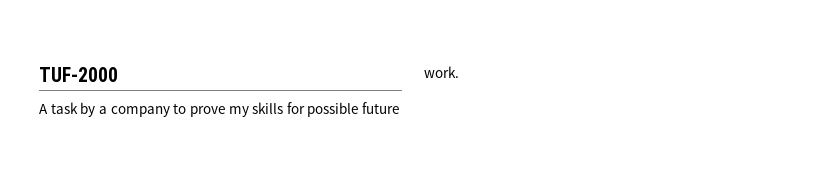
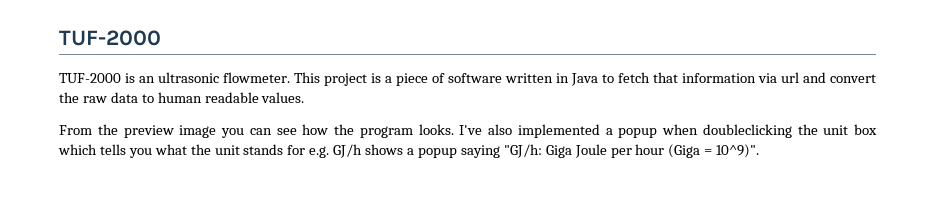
- A task by a company to prove my skills for possible future work.
+ TUF-2000 is an ultrasonic flowmeter. This project is a piece of software written in Java to fetch that information via url and convert the raw data to human readable values.
+ From the preview image you can see how the program looks. I've also implemented a popup when doubleclicking the unit box which tells you what the unit stands for e.g. GJ/h shows a popup saying "GJ/h: Giga Joule per hour (Giga = 10^9)".

